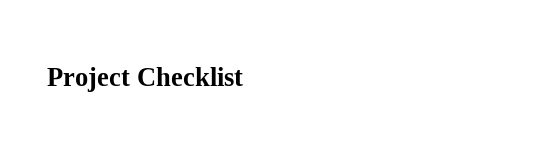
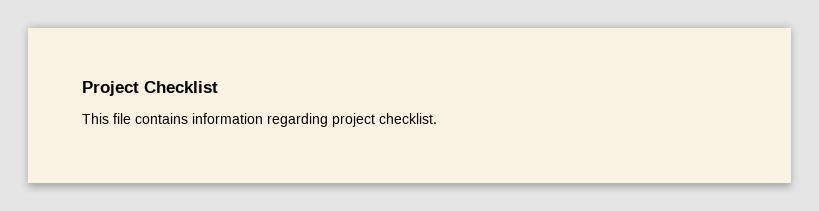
+ This file contains information regarding project checklist.

